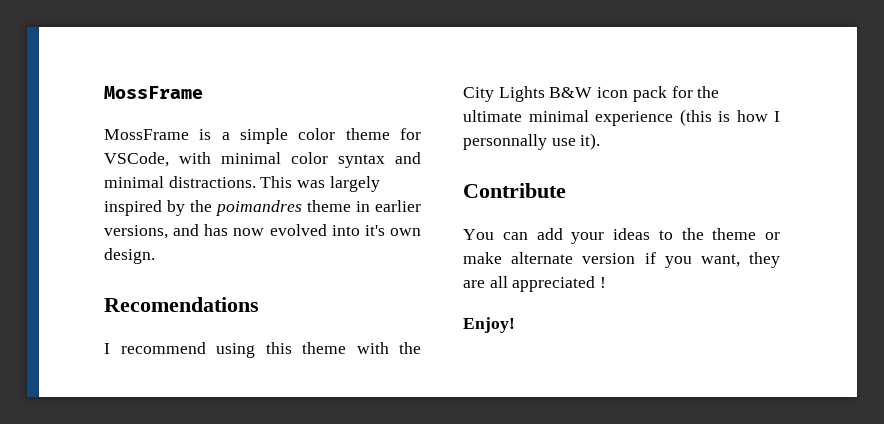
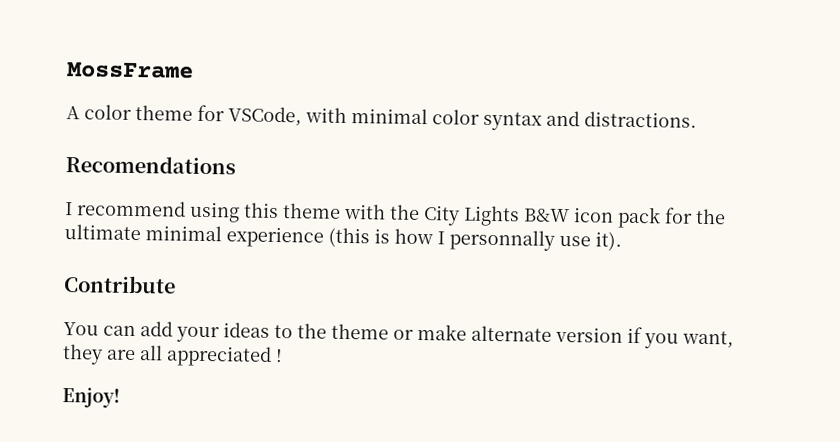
- MossFrame is a simple color theme for VSCode, with minimal color syntax and minimal distractions. This was largely inspired by the poimandres theme in earlier versions, and has now evolved into it's own design.
+ A color theme for VSCode, with minimal color syntax and distractions.

